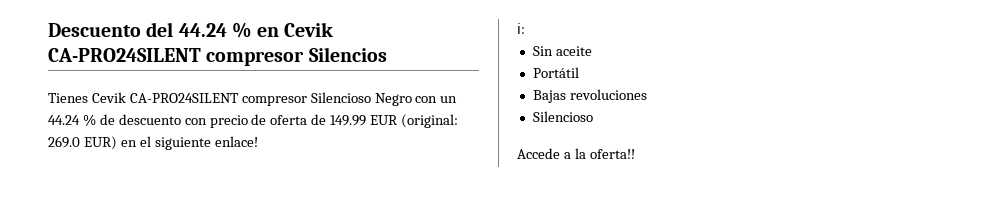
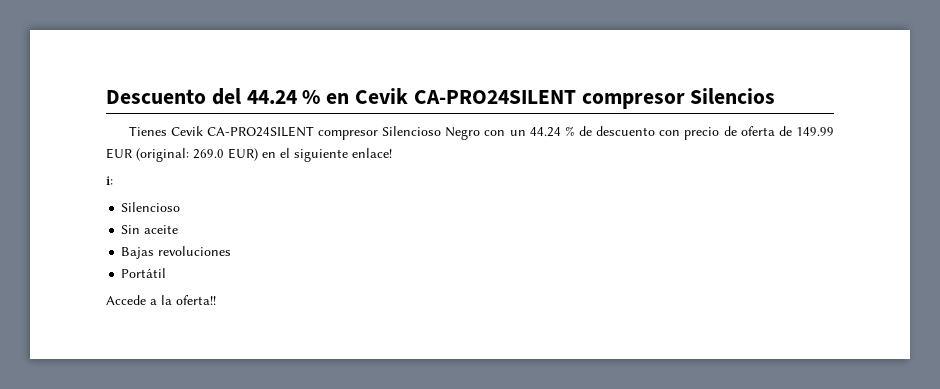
  ℹ:
+ Silencioso
- Portátil
  Bajas revoluciones
- Silencioso
+ Portátil

